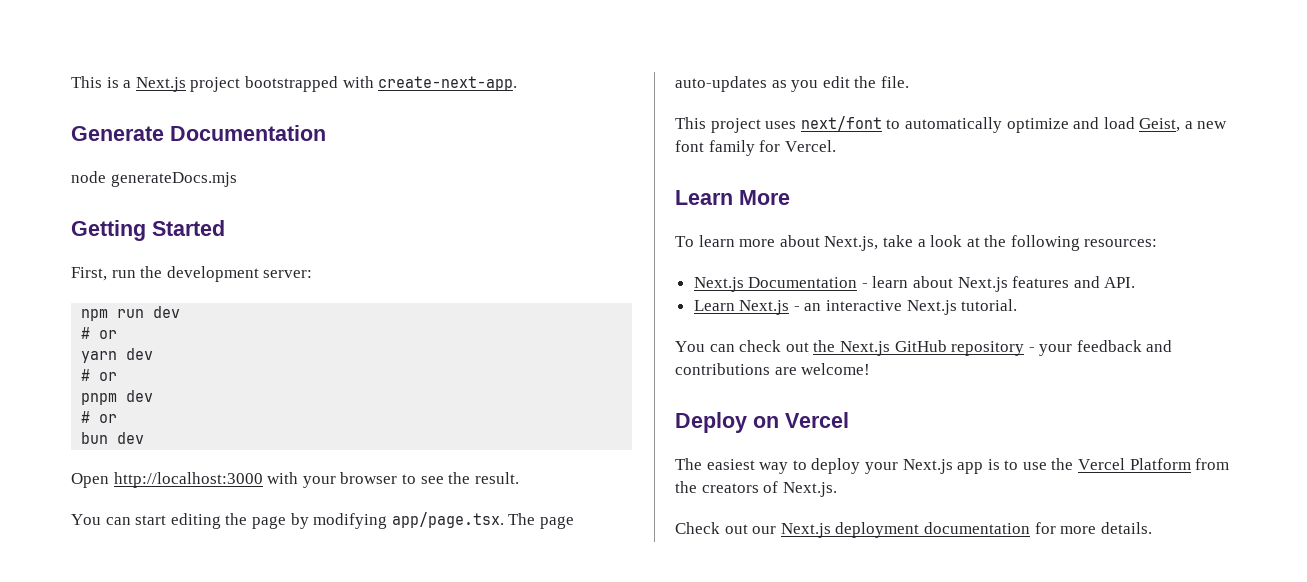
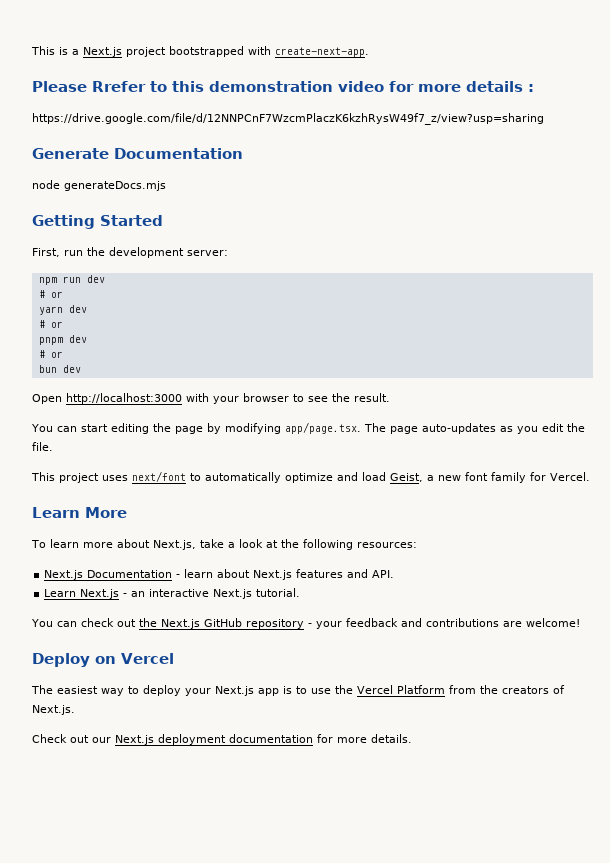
+ Please Rrefer to this demonstration video for more details :
+ https://drive.google.com/file/d/12NNPCnF7WzcmPlaczK6kzhRysW49f7_z/view?usp=sharing

